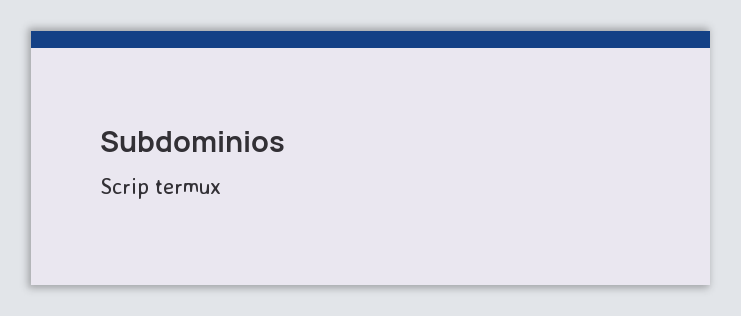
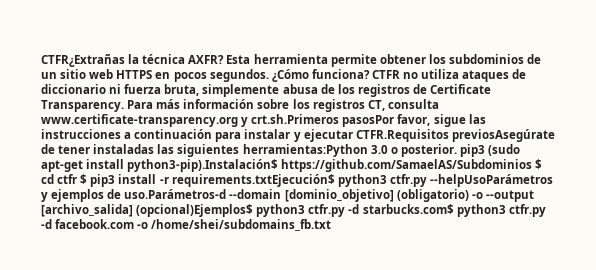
- Subdominios
- Scrip termux
+ CTFR¿Extrañas la técnica AXFR? Esta herramienta permite obtener los subdominios de un sitio web HTTPS en pocos segundos. ¿Cómo funciona? CTFR no utiliza ataques de diccionario ni fuerza bruta, simplemente abusa de los registros de Certificate Transparency. Para más información sobre los registros CT, consulta www.certificate-transparency.org y crt.sh.Primeros pasosPor favor, sigue las instrucciones a continuación para instalar y ejecutar CTFR.Requisitos previosAsegúrate de tener instaladas las siguientes herramientas:Python 3.0 o posterior. pip3 (sudo apt-get install python3-pip).Instalación$ https://github.com/SamaelAS/Subdominios $ cd ctfr $ pip3 install -r requirements.txtEjecución$ python3 ctfr.py --helpUsoParámetros y ejemplos de uso.Parámetros-d --domain [dominio_objetivo] (obligatorio) -o --output [archivo_salida] (opcional)Ejemplos$ python3 ctfr.py -d starbucks.com$ python3 ctfr.py -d facebook.com -o /home/shei/subdomains_fb.txt

